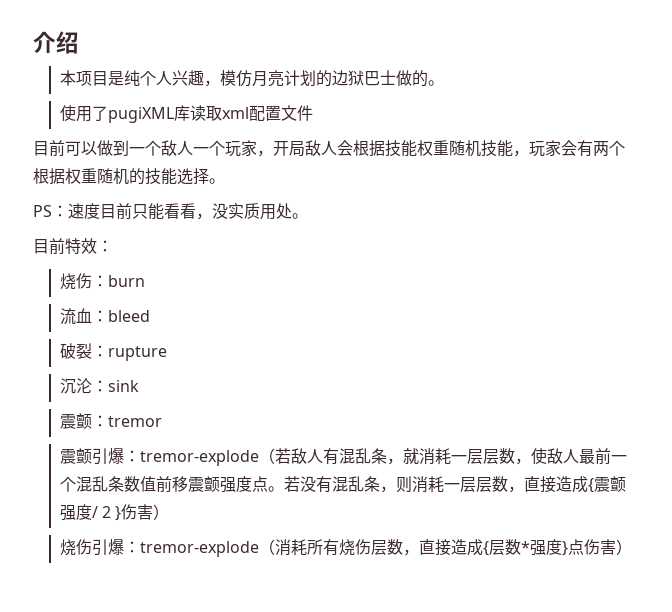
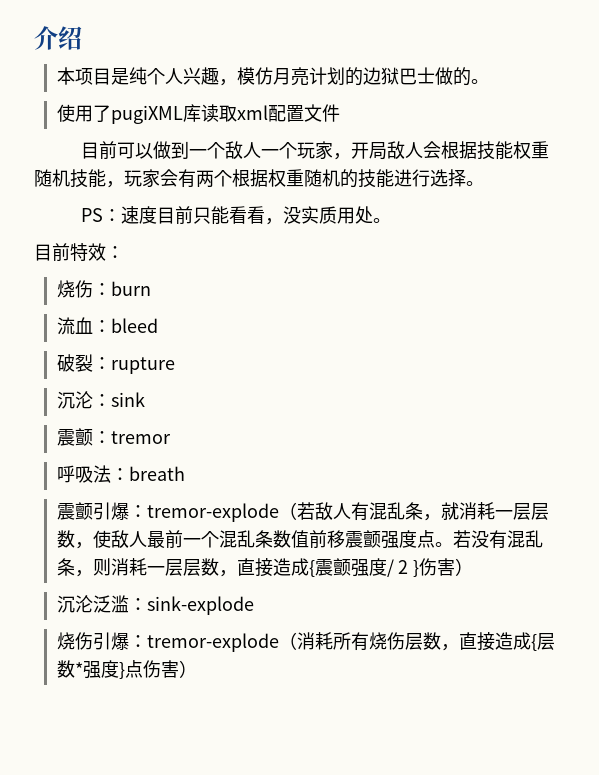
- 目前可以做到一个敌人一个玩家，开局敌人会根据技能权重随机技能，玩家会有两个根据权重随机的技能选择。
+ 目前可以做到一个敌人一个玩家，开局敌人会根据技能权重随机技能，玩家会有两个根据权重随机的技能进行选择。
+ 呼吸法：breath
+ 沉沦泛滥：sink-explode

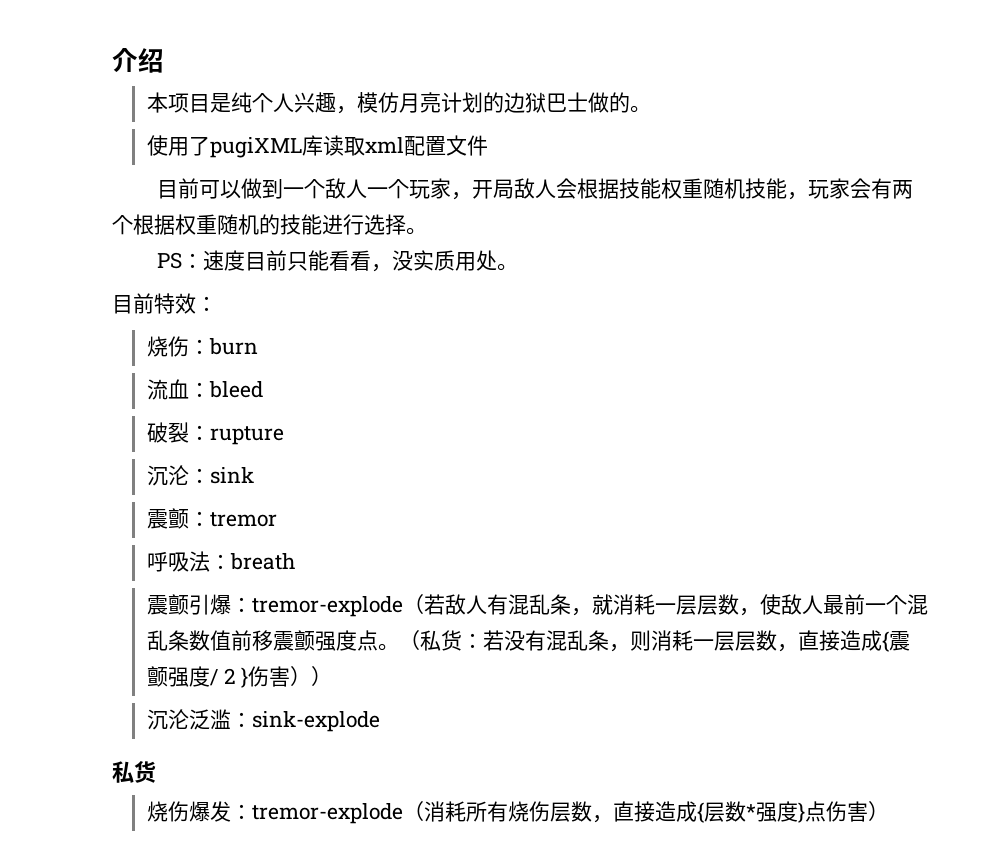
- 若没有混乱条，则消耗一层层数，直接造成{震颤强度/ 2 }伤害）
+ （私货：若没有混乱条，则消耗一层层数，直接造成{震颤强度/ 2 }伤害））
  沉沦泛滥：sink-explode
- 烧伤引爆：tremor-explode（消耗所有烧伤层数，直接造成{层数*强度}点伤害）
+ 私货
+ 烧伤爆发：tremor-explode（消耗所有烧伤层数，直接造成{层数*强度}点伤害）

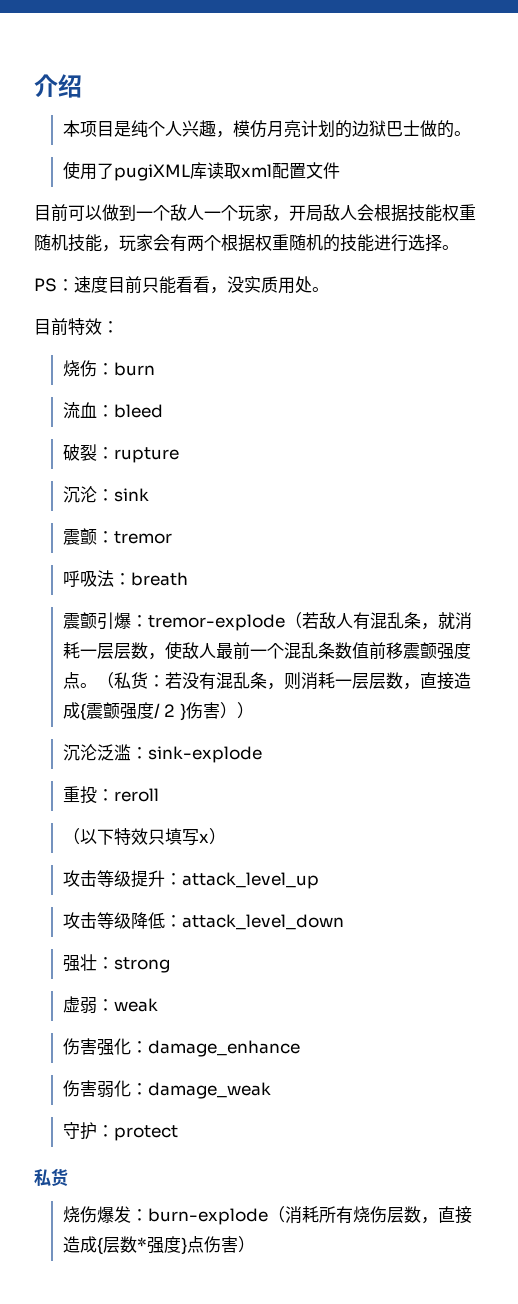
+ 重投：reroll
+ （以下特效只填写x）
+ 攻击等级提升：attack_level_up
+ 攻击等级降低：attack_level_down
+ 强壮：strong
+ 虚弱：weak
+ 伤害强化：damage_enhance
+ 伤害弱化：damage_weak
+ 守护：protect
- 烧伤爆发：tremor-explode（消耗所有烧伤层数，直接造成{层数*强度}点伤害）
+ 烧伤爆发：burn-explode（消耗所有烧伤层数，直接造成{层数*强度}点伤害）

